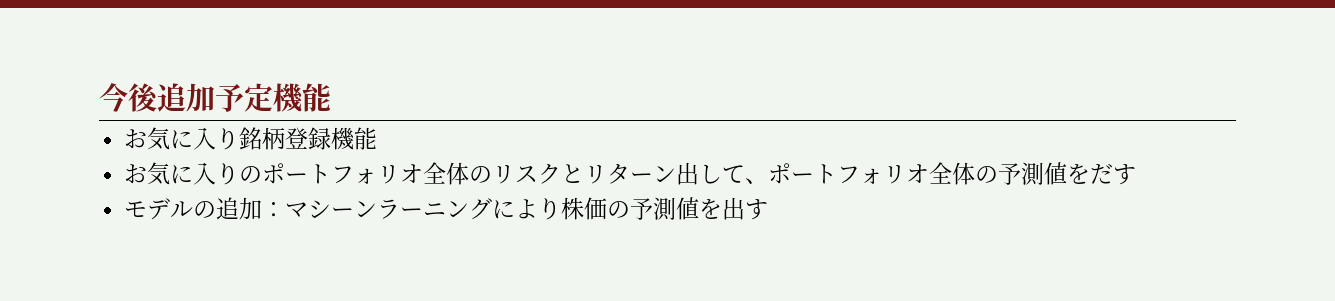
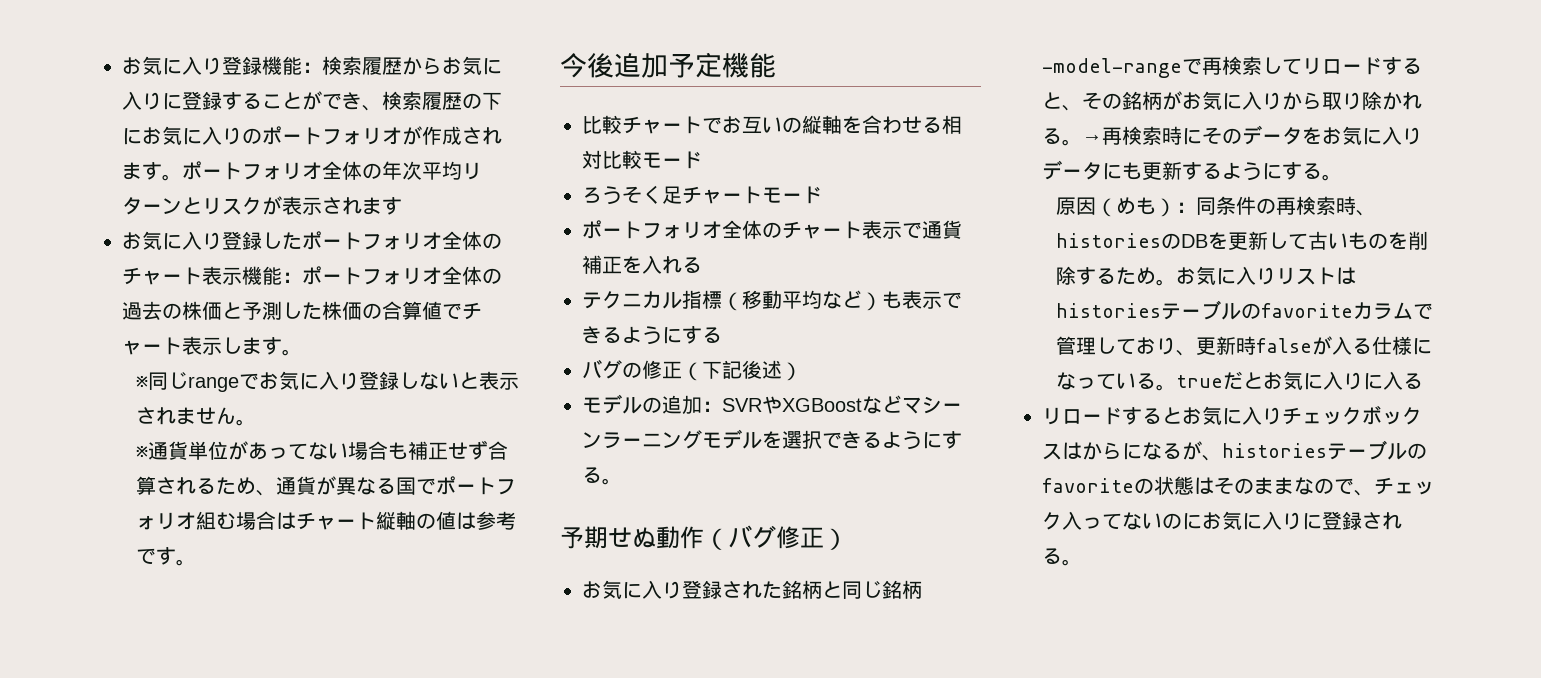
+ お気に入り登録機能：検索履歴からお気に入りに登録することができ、検索履歴の下にお気に入りのポートフォリオが作成されます。ポートフォリオ全体の年次平均リターンとリスクが表示されます
+ お気に入り登録したポートフォリオ全体のチャート表示機能：ポートフォリオ全体の過去の株価と予測した株価の合算値でチャート表示します。
+ ※同じrangeでお気に入り登録しないと表示されません。
+ ※通貨単位があってない場合も補正せず合算されるため、通貨が異なる国でポートフォリオ組む場合はチャート縦軸の値は参考です。
  今後追加予定機能
- お気に入り銘柄登録機能
- お気に入りのポートフォリオ全体のリスクとリターン出して、ポートフォリオ全体の予測値をだす
+ 比較チャートでお互いの縦軸を合わせる相対比較モード
+ ろうそく足チャートモード
+ ポートフォリオ全体のチャート表示で通貨補正を入れる
+ テクニカル指標（移動平均など）も表示できるようにする
+ バグの修正（下記後述）
- モデルの追加：マシーンラーニングにより株価の予測値を出す
+ モデルの追加：SVRやXGBoostなどマシーンラーニングモデルを選択できるようにする。
+ 予期せぬ動作（バグ修正）
+ お気に入り登録された銘柄と同じ銘柄-model-rangeで再検索してリロードすると、その銘柄がお気に入りから取り除かれる。→再検索時にそのデータをお気に入りデータにも更新するようにする。
+ 原因（めも）：同条件の再検索時、historiesのDBを更新して古いものを削除するため。お気に入りリストはhistoriesテーブルのfavoriteカラムで管理しており、更新時falseが入る仕様になっている。trueだとお気に入りに入る
+ リロードするとお気に入りチェックボックスはからになるが、historiesテーブルのfavoriteの状態はそのままなので、チェック入ってないのにお気に入りに登録される。

